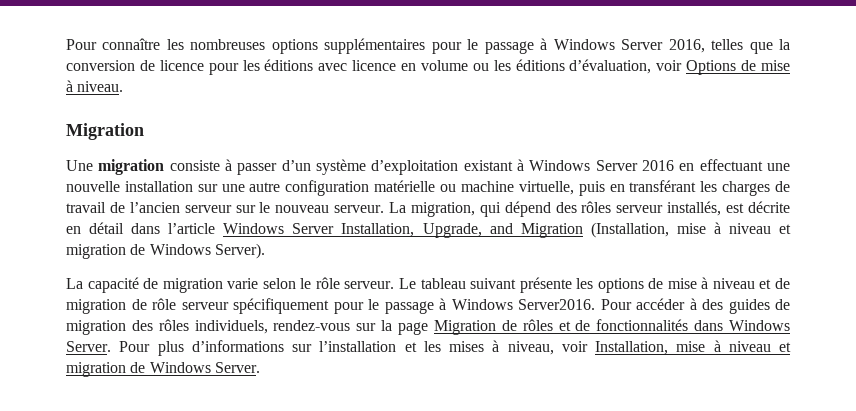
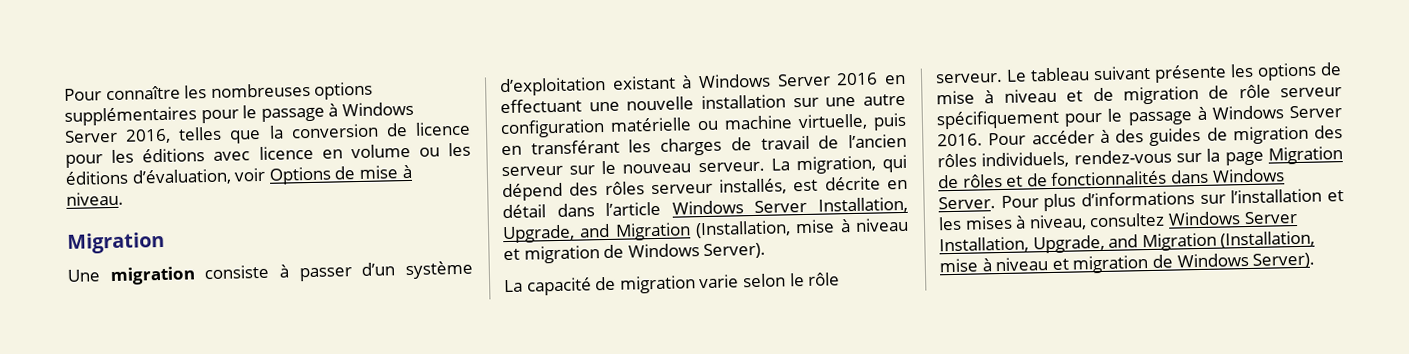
- Le tableau suivant présente les options de mise à niveau et de migration de rôle serveur spécifiquement pour le passage à Windows Server2016.
+ Le tableau suivant présente les options de mise à niveau et de migration de rôle serveur spécifiquement pour le passage à Windows Server 2016.
- Pour plus d’informations sur l’installation et les mises à niveau, voir Installation, mise à niveau et migration de Windows Server.
+ Pour plus d’informations sur l’installation et les mises à niveau, consultez Windows Server Installation, Upgrade, and Migration (Installation, mise à niveau et migration de Windows Server).

